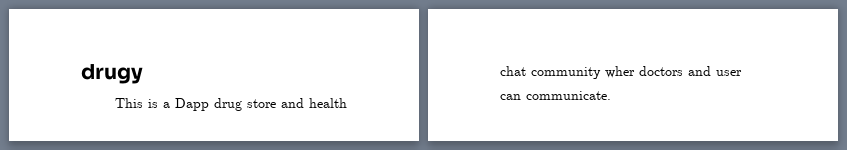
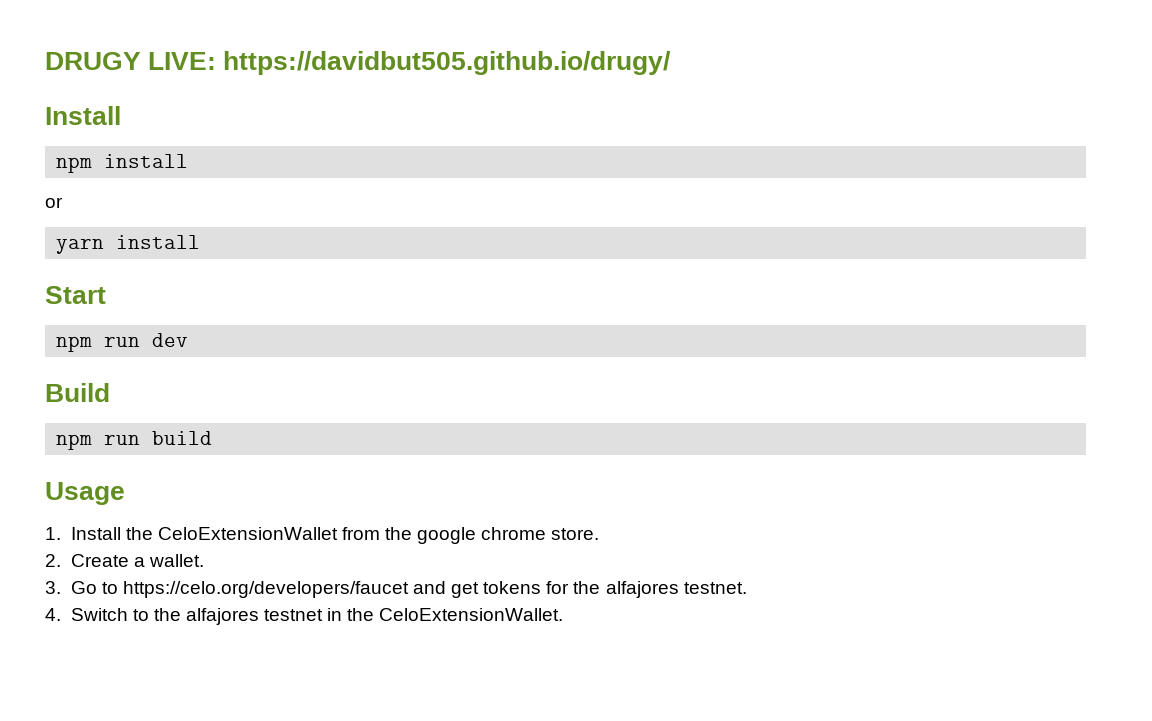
- drugy
- This is a Dapp drug store and health chat community wher doctors and user can communicate.
+ DRUGY LIVE: https://davidbut505.github.io/drugy/
+ Install
+ npm install
+ or
+ yarn install
+ Start
+ npm run dev
+ Build
+ npm run build
+ Usage
+ 1. Install the CeloExtensionWallet from the google chrome store.
+ 2. Create a wallet.
+ 3. Go to https://celo.org/developers/faucet and get tokens for the alfajores testnet.
+ 4. Switch to the alfajores testnet in the CeloExtensionWallet.

